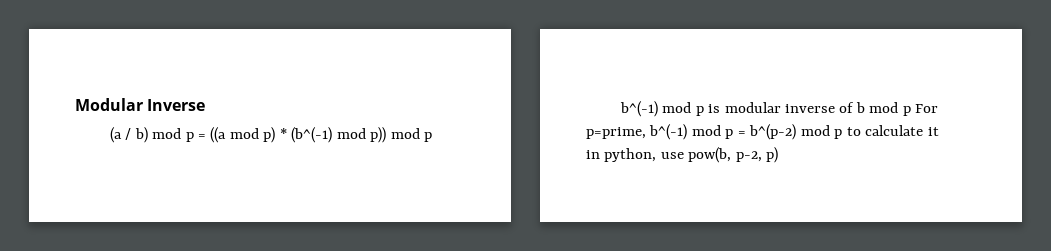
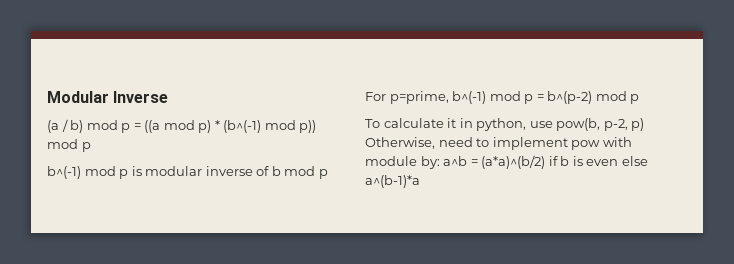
- b^(-1) mod p is modular inverse of b mod p For p=prime, b^(-1) mod p = b^(p-2) mod p to calculate it in python, use pow(b, p-2, p)
+ b^(-1) mod p is modular inverse of b mod p For p=prime, b^(-1) mod p = b^(p-2) mod p
+ To calculate it in python, use pow(b, p-2, p) Otherwise, need to implement pow with module by: a^b = (a*a)^(b/2) if b is even else a^(b-1)*a

